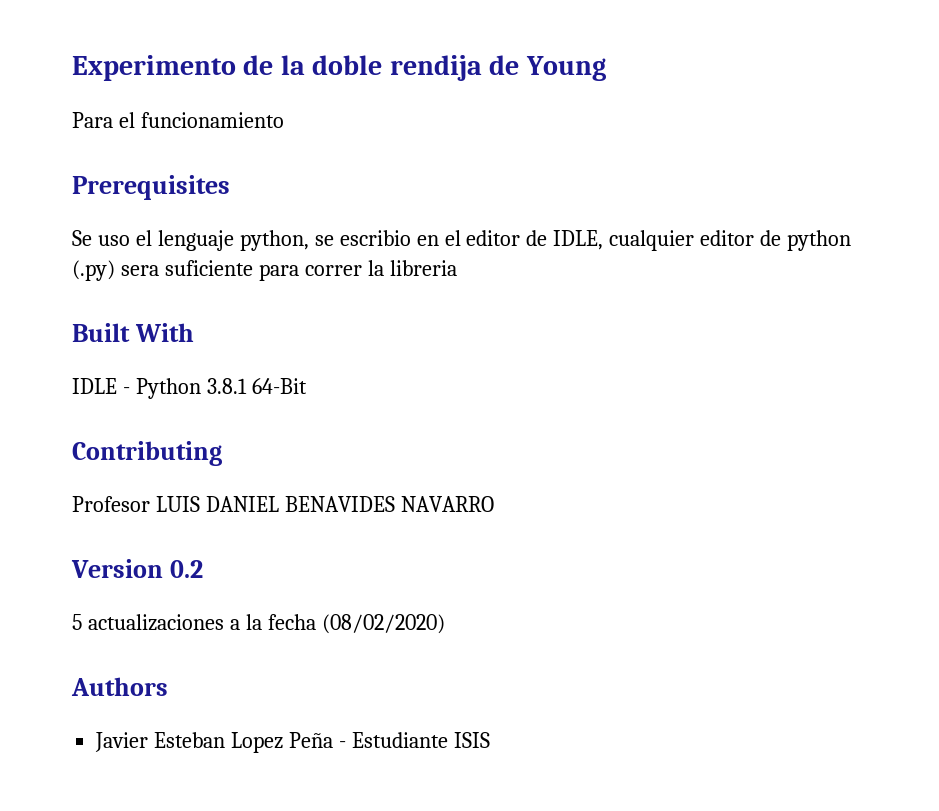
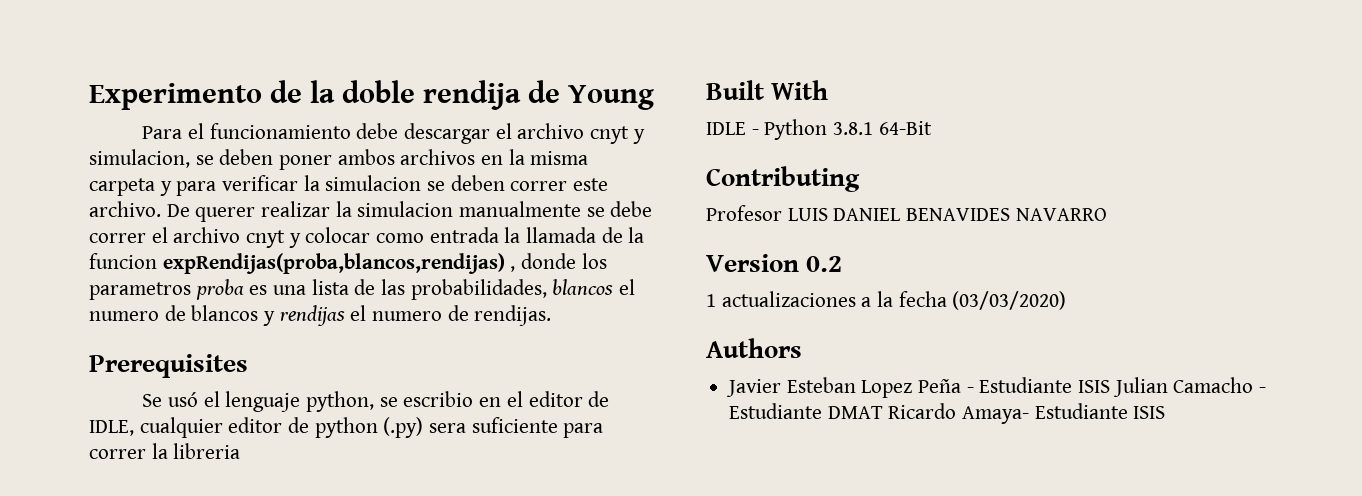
- Para el funcionamiento
+ Para el funcionamiento debe descargar el archivo cnyt y simulacion, se deben poner ambos archivos en la misma carpeta y para verificar la simulacion se deben correr este archivo. De querer realizar la simulacion manualmente se debe correr el archivo cnyt y colocar como entrada la llamada de la funcion expRendijas(proba,blancos,rendijas) , donde los parametros proba es una lista de las probabilidades, blancos el numero de blancos y rendijas el numero de rendijas.
- Se uso el lenguaje python, se escribio en el editor de IDLE, cualquier editor de python (.py) sera suficiente para correr la libreria
+ Se usó el lenguaje python, se escribio en el editor de IDLE, cualquier editor de python (.py) sera suficiente para correr la libreria
- 5 actualizaciones a la fecha (08/02/2020)
+ 1 actualizaciones a la fecha (03/03/2020)
- Javier Esteban Lopez Peña - Estudiante ISIS
+ Javier Esteban Lopez Peña - Estudiante ISIS Julian Camacho - Estudiante DMAT Ricardo Amaya- Estudiante ISIS

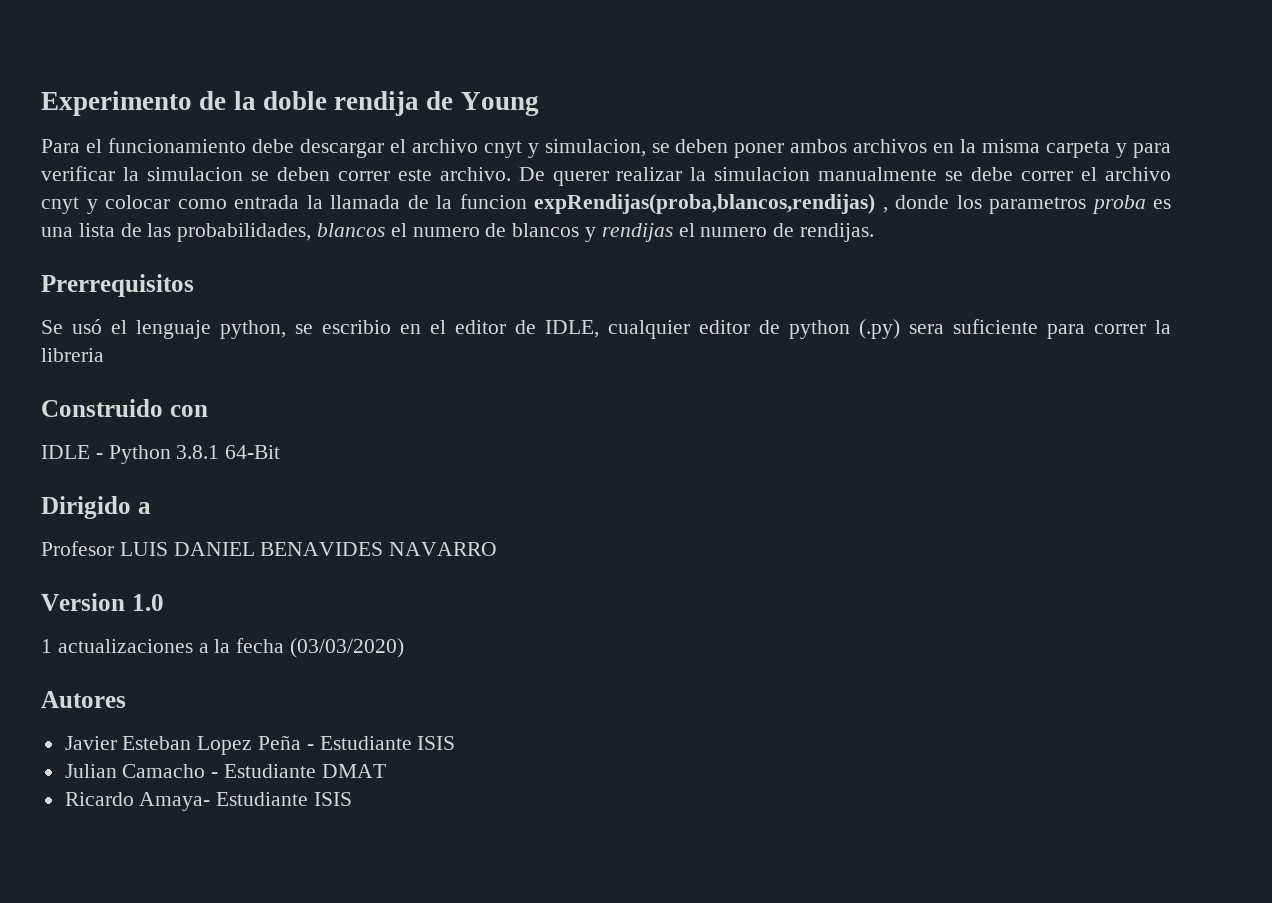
- Prerequisites
+ Prerrequisitos
- Built With
+ Construido con
- Contributing
+ Dirigido a
- Version 0.2
+ Version 1.0
- Authors
+ Autores
- Javier Esteban Lopez Peña - Estudiante ISIS Julian Camacho - Estudiante DMAT Ricardo Amaya- Estudiante ISIS
+ Javier Esteban Lopez Peña - Estudiante ISIS
+ Julian Camacho - Estudiante DMAT
+ Ricardo Amaya- Estudiante ISIS

